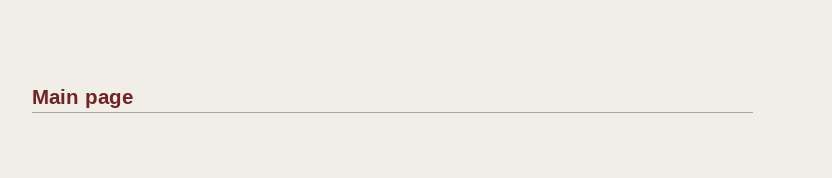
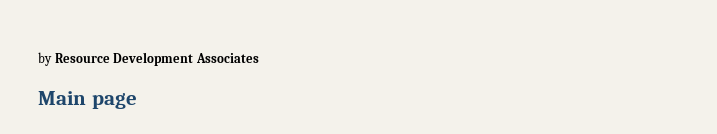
+ by Resource Development Associates

